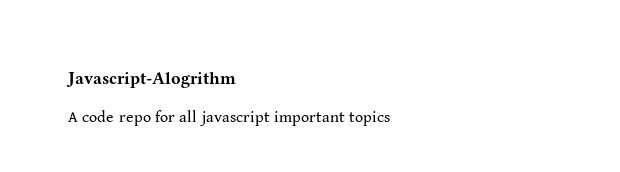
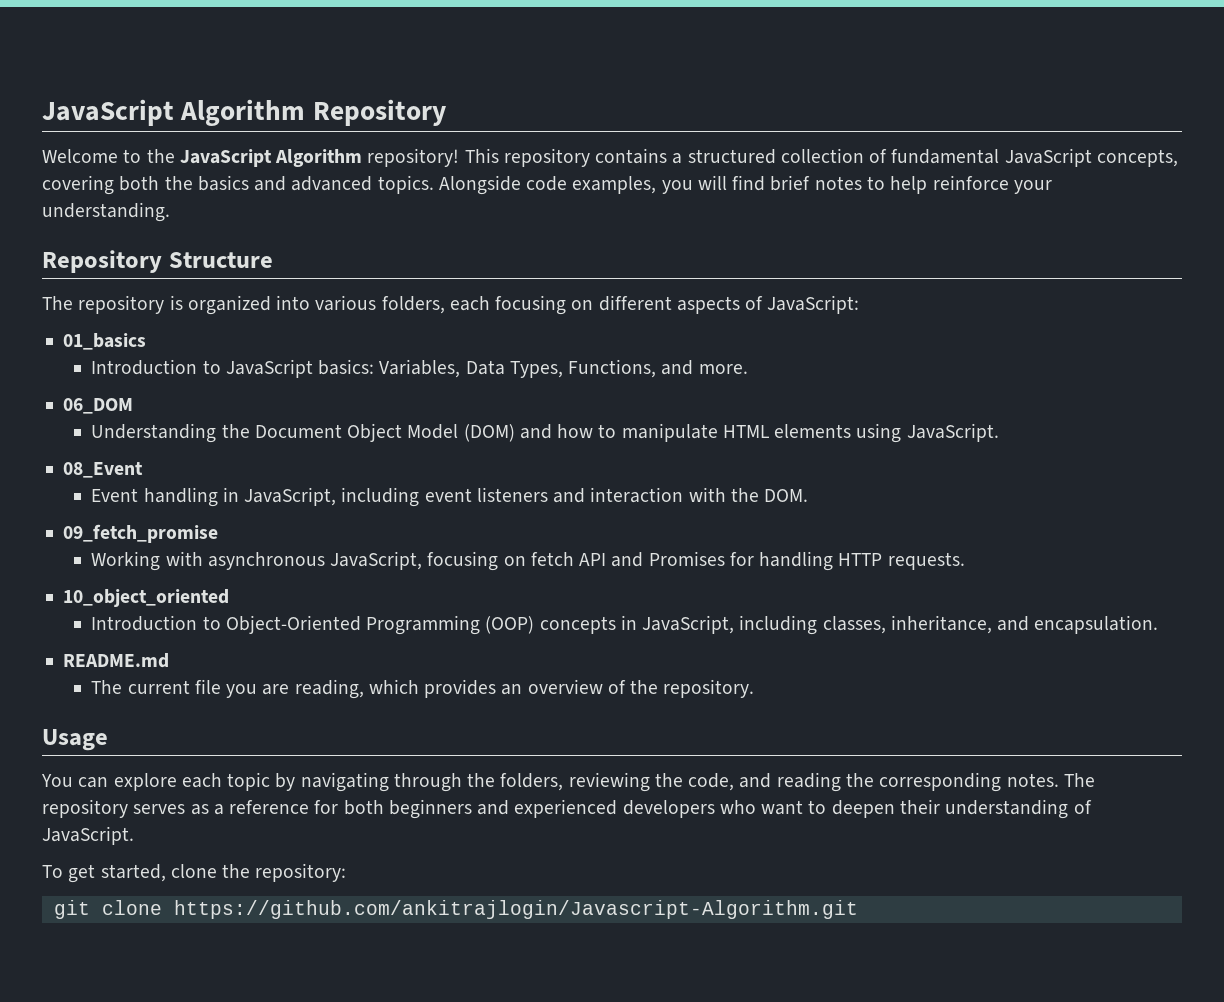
- Javascript-Alogrithm
- A code repo for all javascript important topics
+ JavaScript Algorithm Repository
+ Welcome to the JavaScript Algorithm repository! This repository contains a structured collection of fundamental JavaScript concepts, covering both the basics and advanced topics. Alongside code examples, you will find brief notes to help reinforce your understanding.
+ Repository Structure
+ The repository is organized into various folders, each focusing on different aspects of JavaScript:
+ 01_basics
+ Introduction to JavaScript basics: Variables, Data Types, Functions, and more.
+ 06_DOM
+ Understanding the Document Object Model (DOM) and how to manipulate HTML elements using JavaScript.
+ 08_Event
+ Event handling in JavaScript, including event listeners and interaction with the DOM.
+ 09_fetch_promise
+ Working with asynchronous JavaScript, focusing on fetch API and Promises for handling HTTP requests.
+ 10_object_oriented
+ Introduction to Object-Oriented Programming (OOP) concepts in JavaScript, including classes, inheritance, and encapsulation.
+ README.md
+ The current file you are reading, which provides an overview of the repository.
+ Usage
+ You can explore each topic by navigating through the folders, reviewing the code, and reading the corresponding notes. The repository serves as a reference for both beginners and experienced developers who want to deepen their understanding of JavaScript.
+ To get started, clone the repository:
+ git clone https://github.com/ankitrajlogin/Javascript-Algorithm.git

